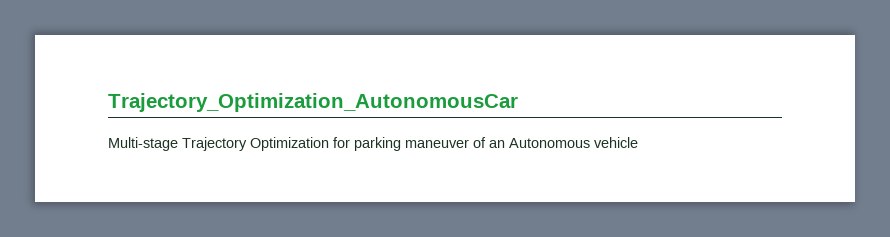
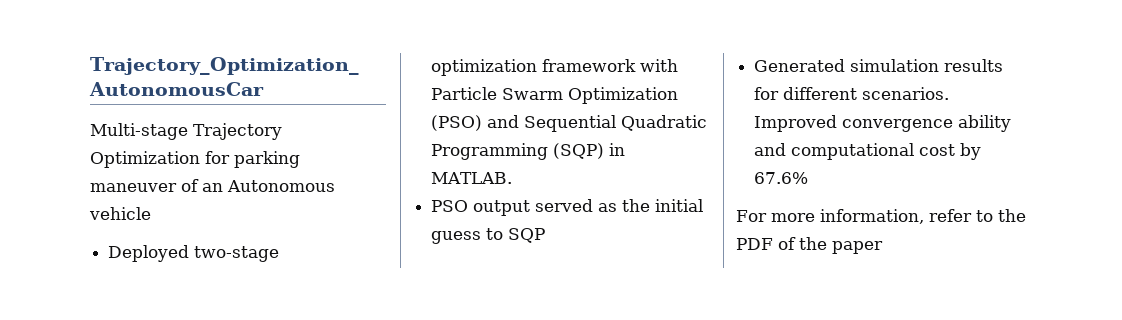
+ Deployed two-stage optimization framework with Particle Swarm Optimization (PSO) and Sequential Quadratic Programming (SQP) in MATLAB.
+ PSO output served as the initial guess to SQP
+ Generated simulation results for different scenarios. Improved convergence ability and computational cost by 67.6%
+ For more information, refer to the PDF of the paper

